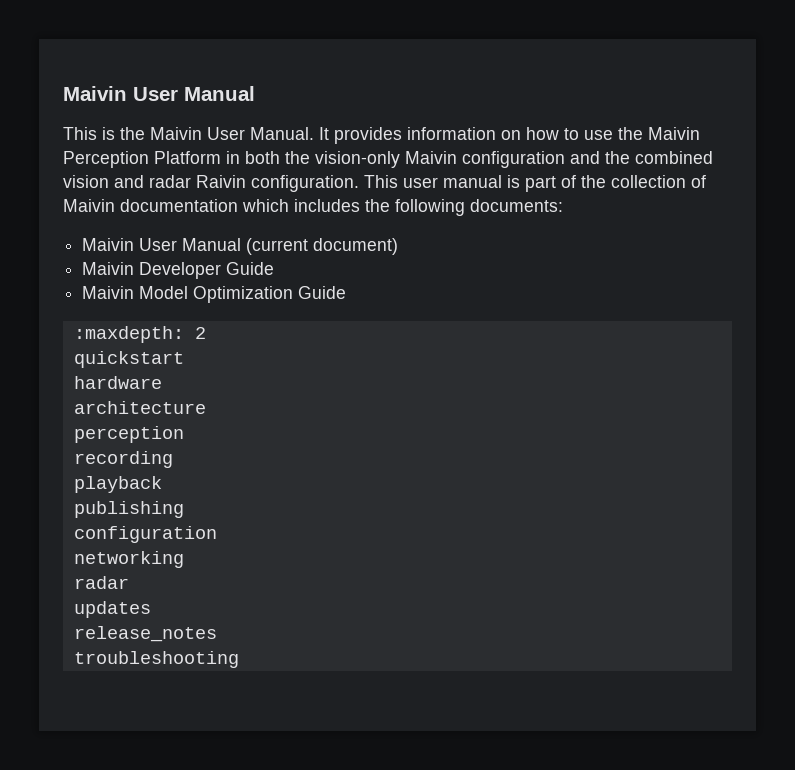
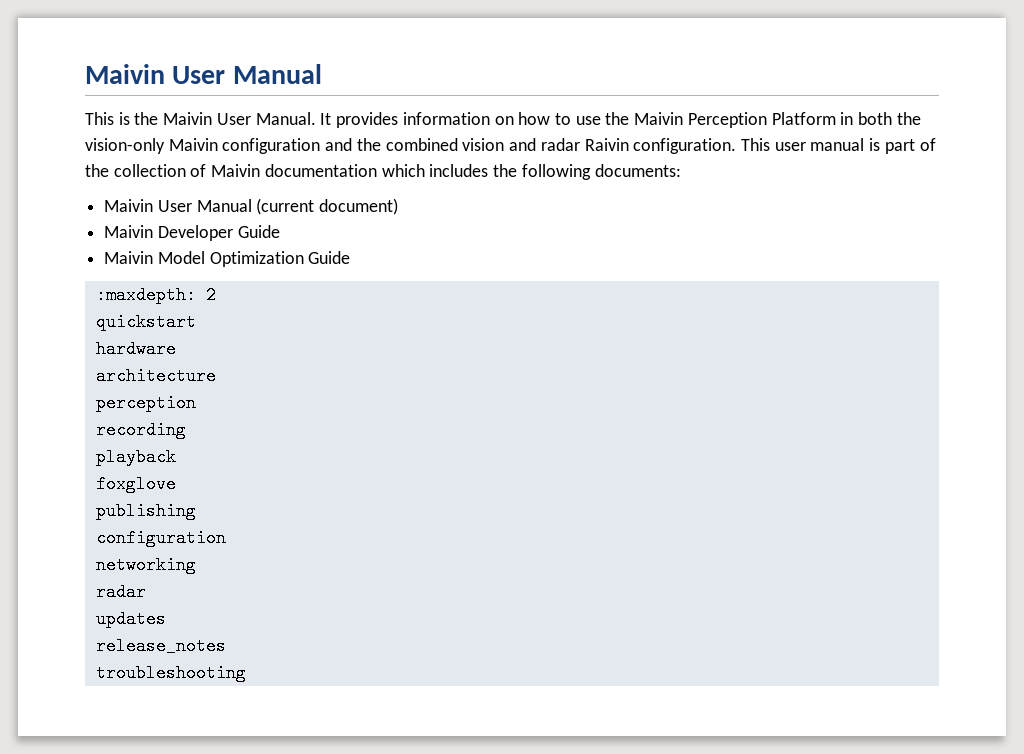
+ foxglove

